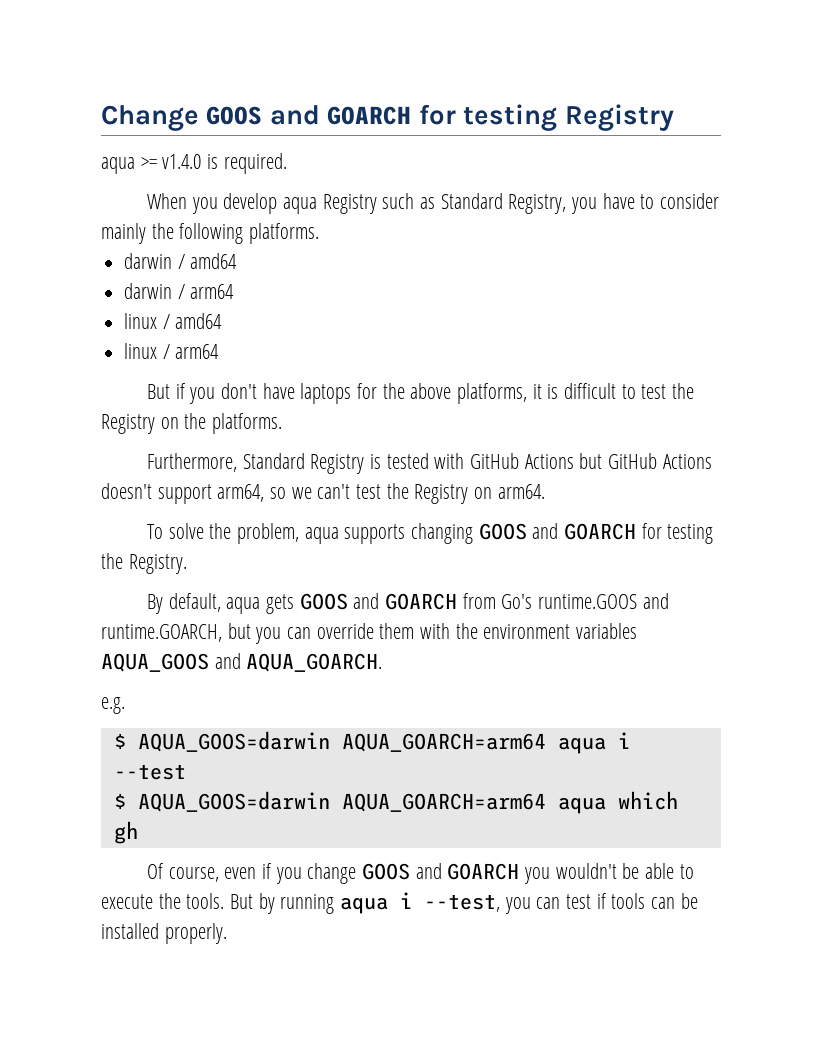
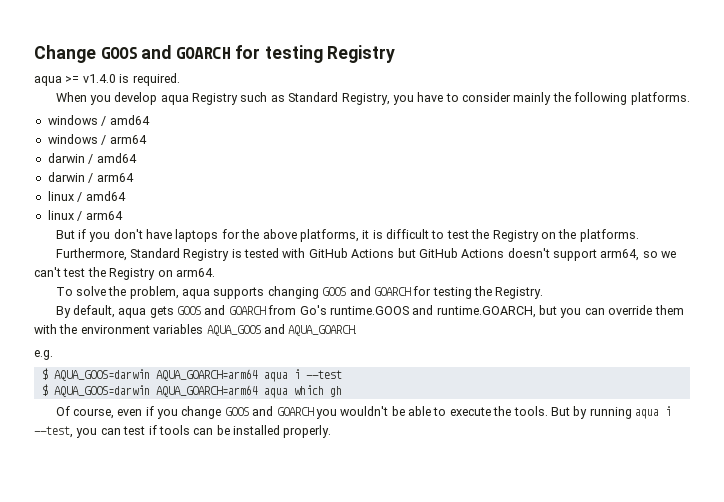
+ windows / amd64
+ windows / arm64

